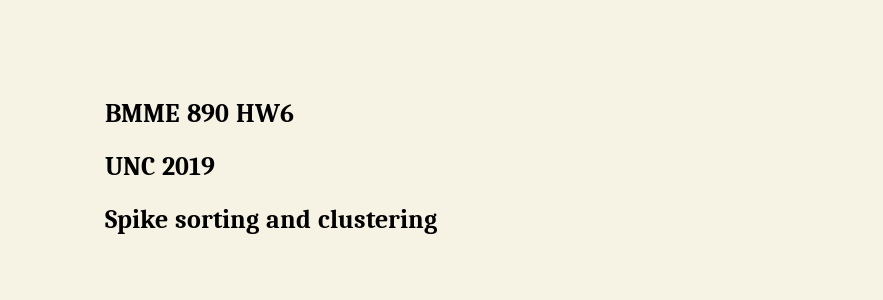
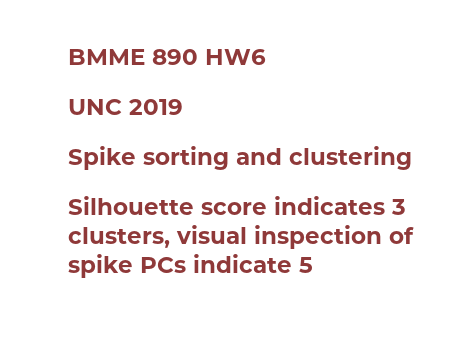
+ Silhouette score indicates 3 clusters, visual inspection of spike PCs indicate 5

